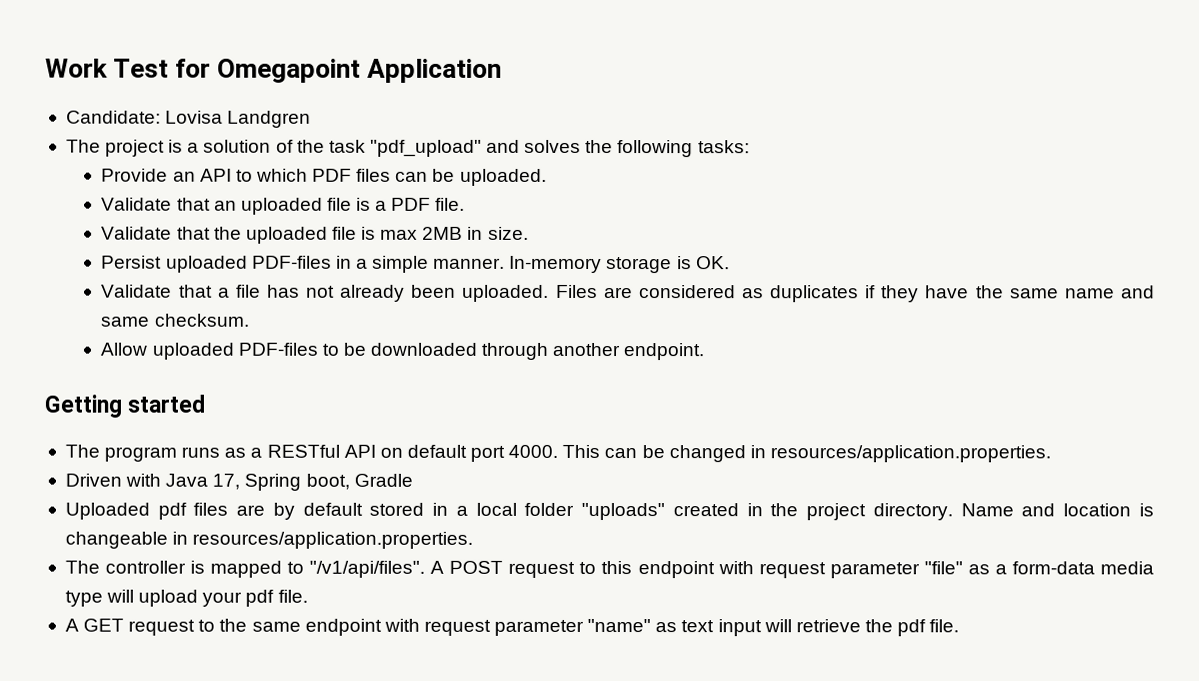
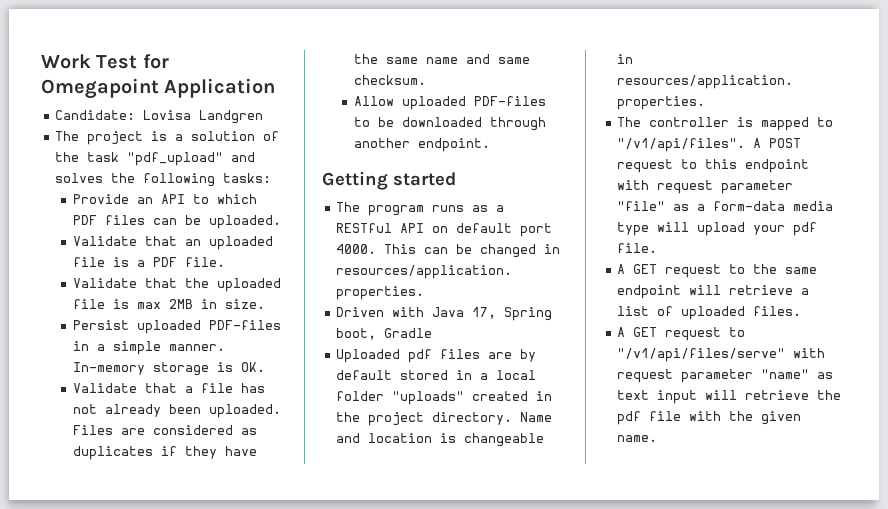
- A GET request to the same endpoint with request parameter "name" as text input will retrieve the pdf file.
+ A GET request to the same endpoint will retrieve a list of uploaded files.
+ A GET request to "/v1/api/files/serve" with request parameter "name" as text input will retrieve the pdf file with the given name.

